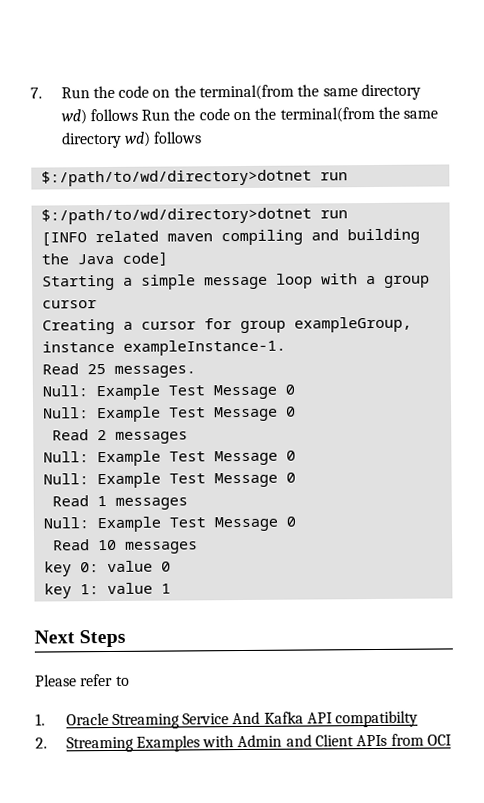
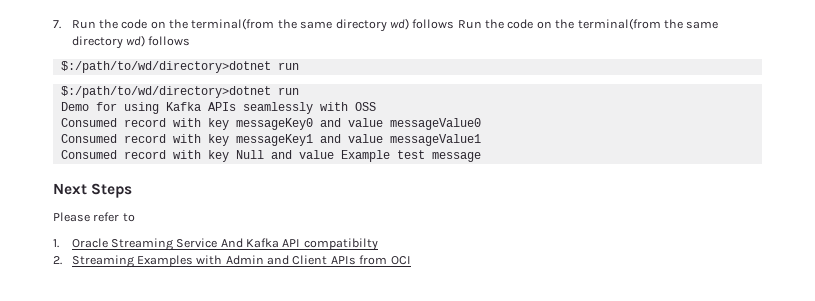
- [INFO related maven compiling and building the Java code]
- Starting a simple message loop with a group cursor
- Creating a cursor for group exampleGroup, instance exampleInstance-1.
- Read 25 messages.
- Null: Example Test Message 0
- Null: Example Test Message 0
- Read 2 messages
- Null: Example Test Message 0
- Null: Example Test Message 0
- Read 1 messages
- Null: Example Test Message 0
- Read 10 messages
- key 0: value 0
- key 1: value 1
+ Demo for using Kafka APIs seamlessly with OSS
+ Consumed record with key messageKey0 and value messageValue0
+ Consumed record with key messageKey1 and value messageValue1
+ Consumed record with key Null and value Example test message

